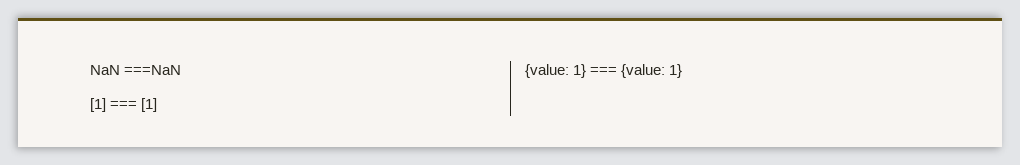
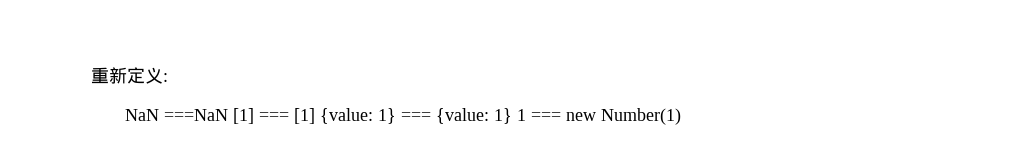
+ 重新定义:
- NaN ===NaN
- [1] === [1]
- {value: 1} === {value: 1}
+ NaN ===NaN [1] === [1] {value: 1} === {value: 1} 1 === new Number(1)

